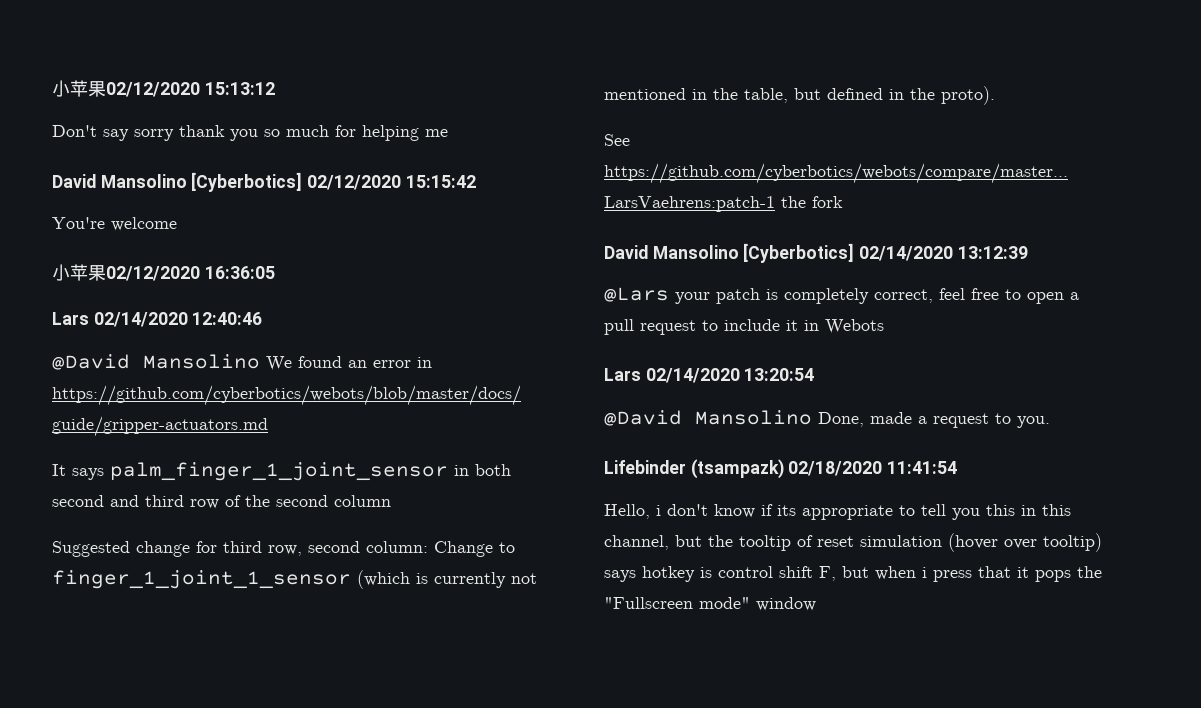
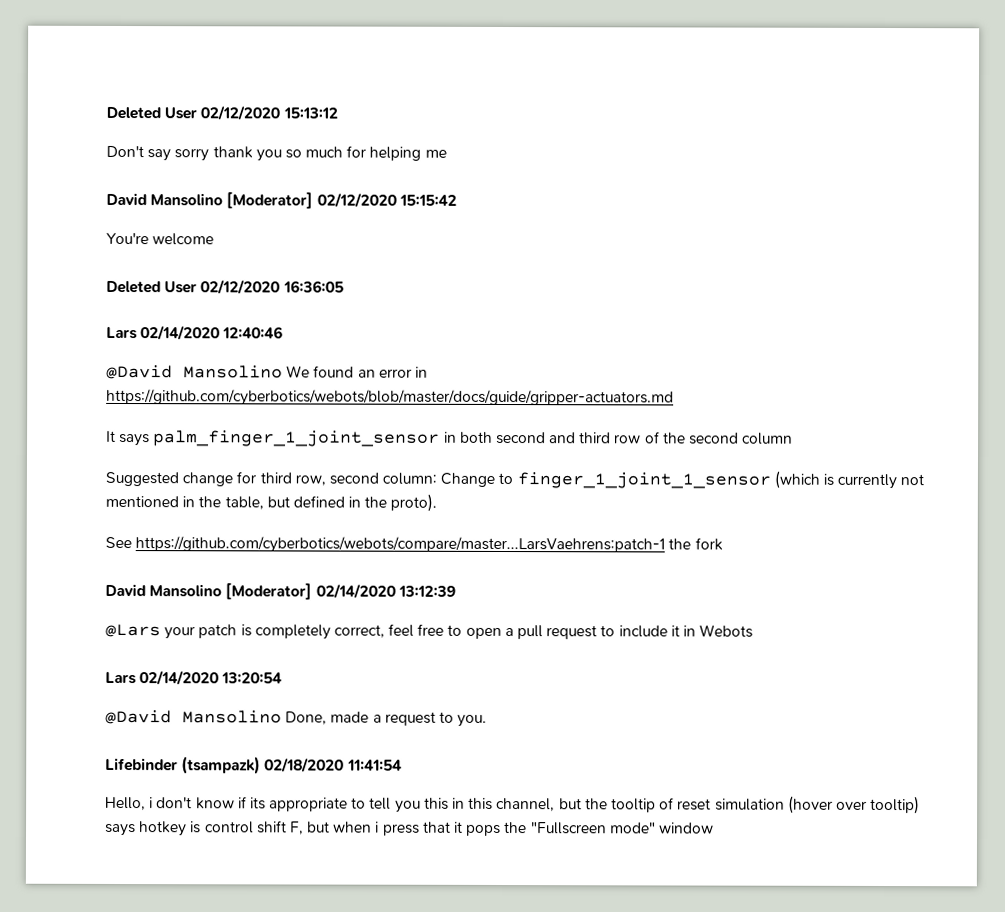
- 小苹果02/12/2020 15:13:12
+ Deleted User 02/12/2020 15:13:12
- David Mansolino [Cyberbotics] 02/12/2020 15:15:42
+ David Mansolino [Moderator] 02/12/2020 15:15:42
- 小苹果02/12/2020 16:36:05
+ Deleted User 02/12/2020 16:36:05
- David Mansolino [Cyberbotics] 02/14/2020 13:12:39
+ David Mansolino [Moderator] 02/14/2020 13:12:39

